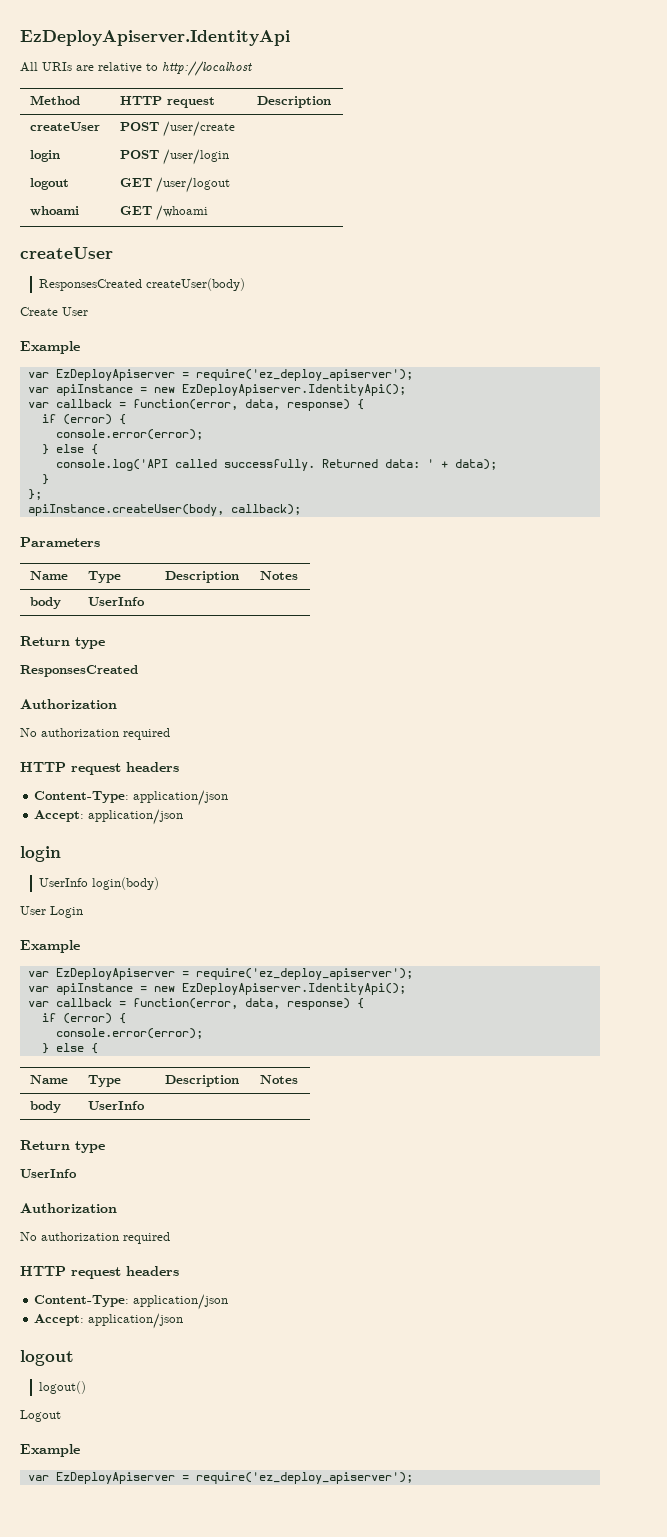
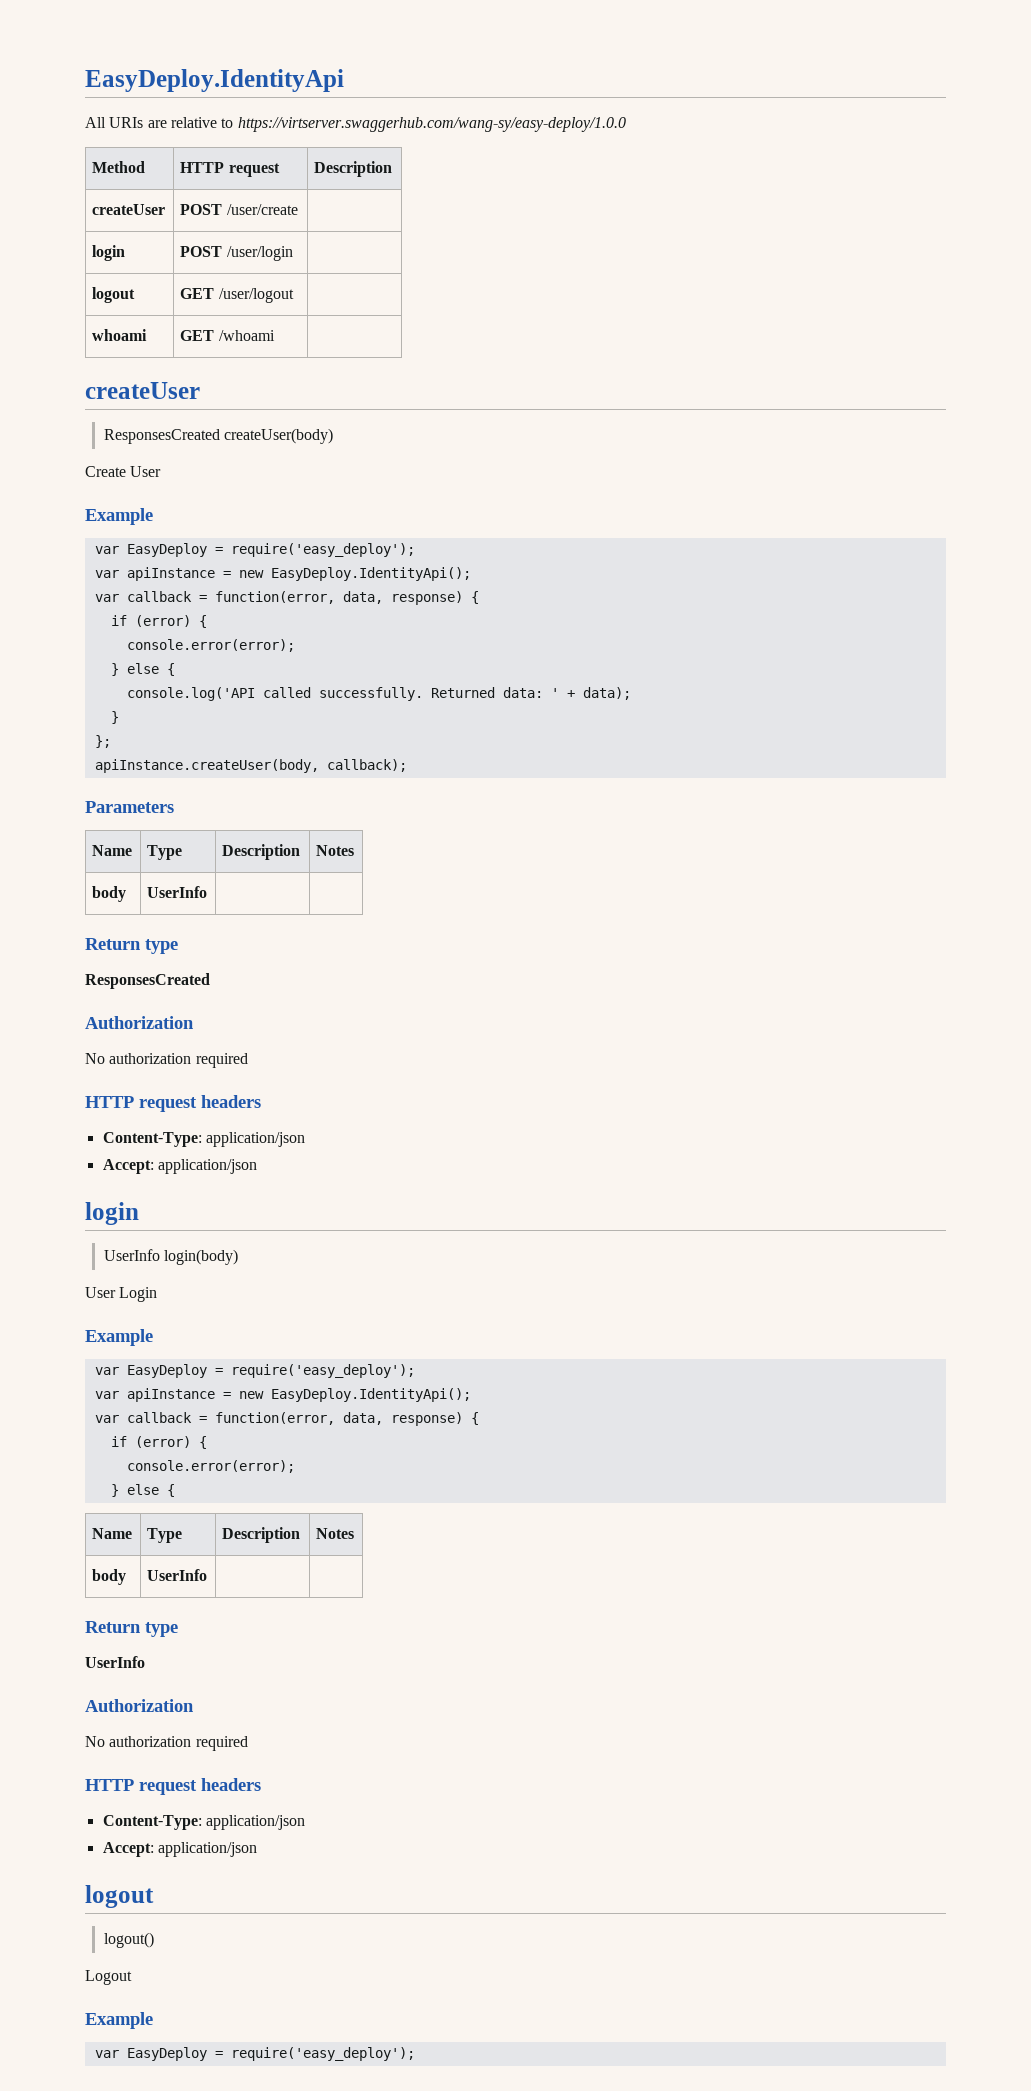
- EzDeployApiserver.IdentityApi
+ EasyDeploy.IdentityApi
- All URIs are relative to http://localhost
+ All URIs are relative to https://virtserver.swaggerhub.com/wang-sy/easy-deploy/1.0.0
  Create User
  Example
- var EzDeployApiserver = require('ez_deploy_apiserver');
- var apiInstance = new EzDeployApiserver.IdentityApi();
+ var EasyDeploy = require('easy_deploy');
+ var apiInstance = new EasyDeploy.IdentityApi();
  User Login
  Example
- var EzDeployApiserver = require('ez_deploy_apiserver');
- var apiInstance = new EzDeployApiserver.IdentityApi();
+ var EasyDeploy = require('easy_deploy');
+ var apiInstance = new EasyDeploy.IdentityApi();
  Logout
  Example
- var EzDeployApiserver = require('ez_deploy_apiserver');
+ var EasyDeploy = require('easy_deploy');

